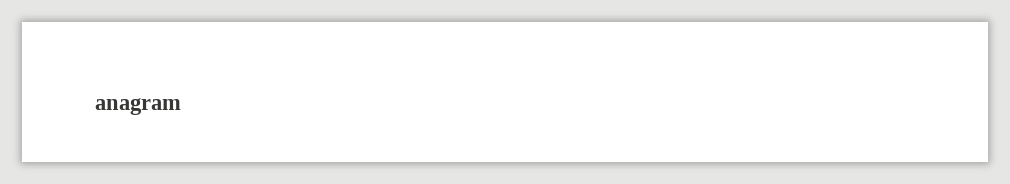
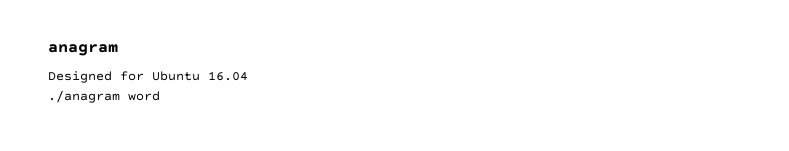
+ Designed for Ubuntu 16.04
+ ./anagram word

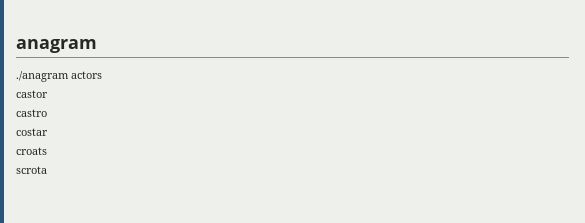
- Designed for Ubuntu 16.04
- ./anagram word
+ ./anagram actors
+ castor
+ castro
+ costar
+ croats
+ scrota

